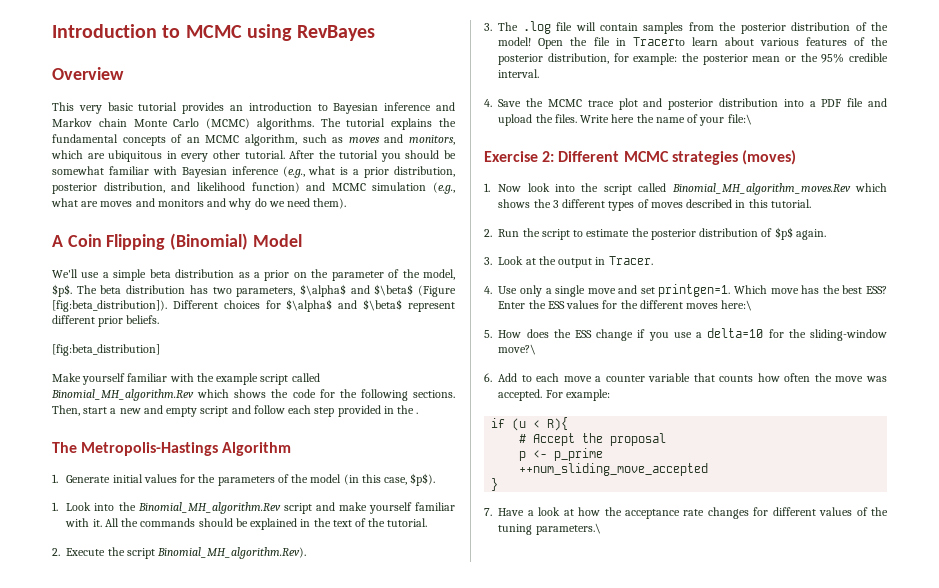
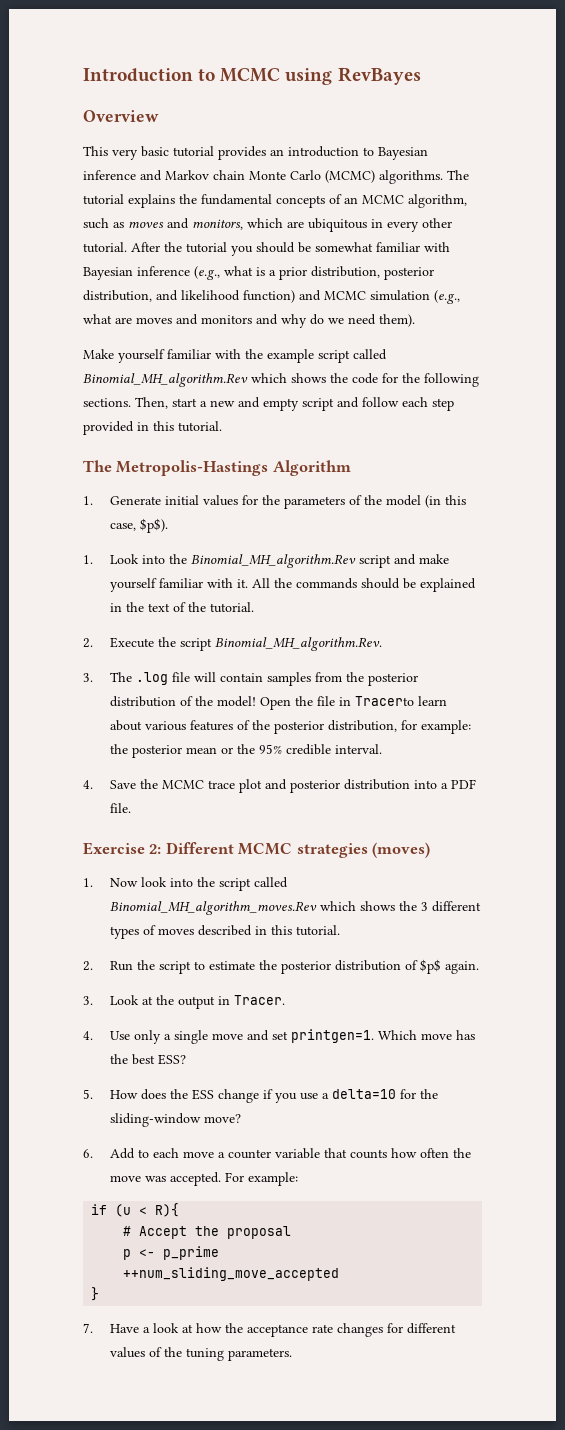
- A Coin Flipping (Binomial) Model
- We'll use a simple beta distribution as a prior on the parameter of the model, $p$. The beta distribution has two parameters, $\alpha$ and $\beta$ (Figure [fig:beta_distribution]). Different choices for $\alpha$ and $\beta$ represent different prior beliefs.
- [fig:beta_distribution]
- Then, start a new and empty script and follow each step provided in the .
+ Then, start a new and empty script and follow each step provided in this tutorial.
- 2. Execute the script Binomial_MH_algorithm.Rev).
+ 2. Execute the script Binomial_MH_algorithm.Rev.
- 4. Save the MCMC trace plot and posterior distribution into a PDF file and upload the files. Write here the name of your file:\
+ 4. Save the MCMC trace plot and posterior distribution into a PDF file.
- Enter the ESS values for the different moves here:\
- 5. How does the ESS change if you use a delta=10 for the sliding-window move?\
+ 5. How does the ESS change if you use a delta=10 for the sliding-window move?
- 7. Have a look at how the acceptance rate changes for different values of the tuning parameters.\
+ 7. Have a look at how the acceptance rate changes for different values of the tuning parameters.

